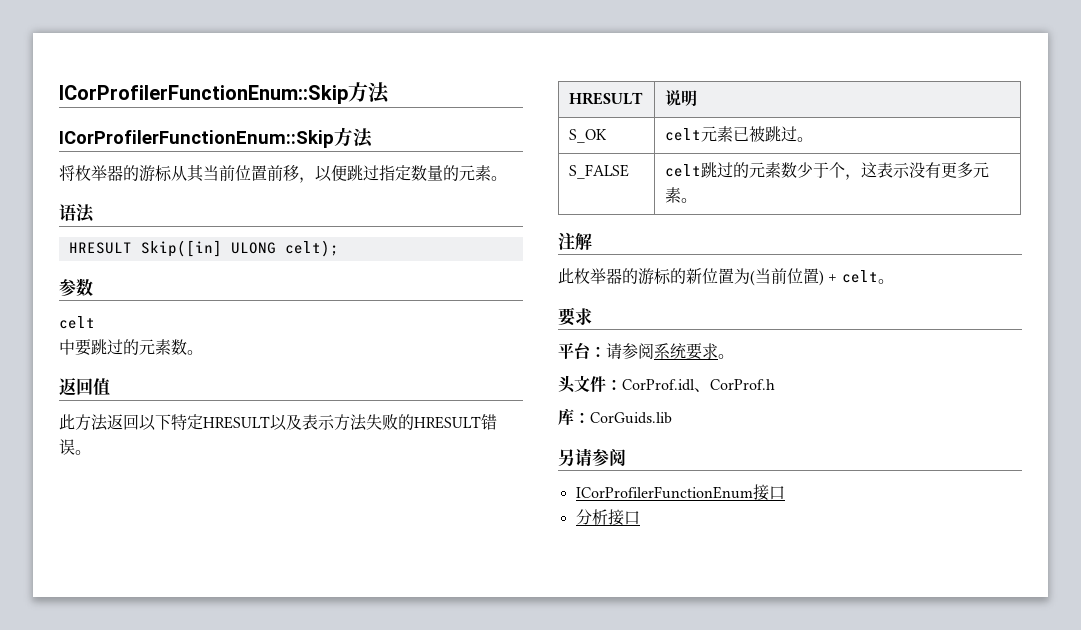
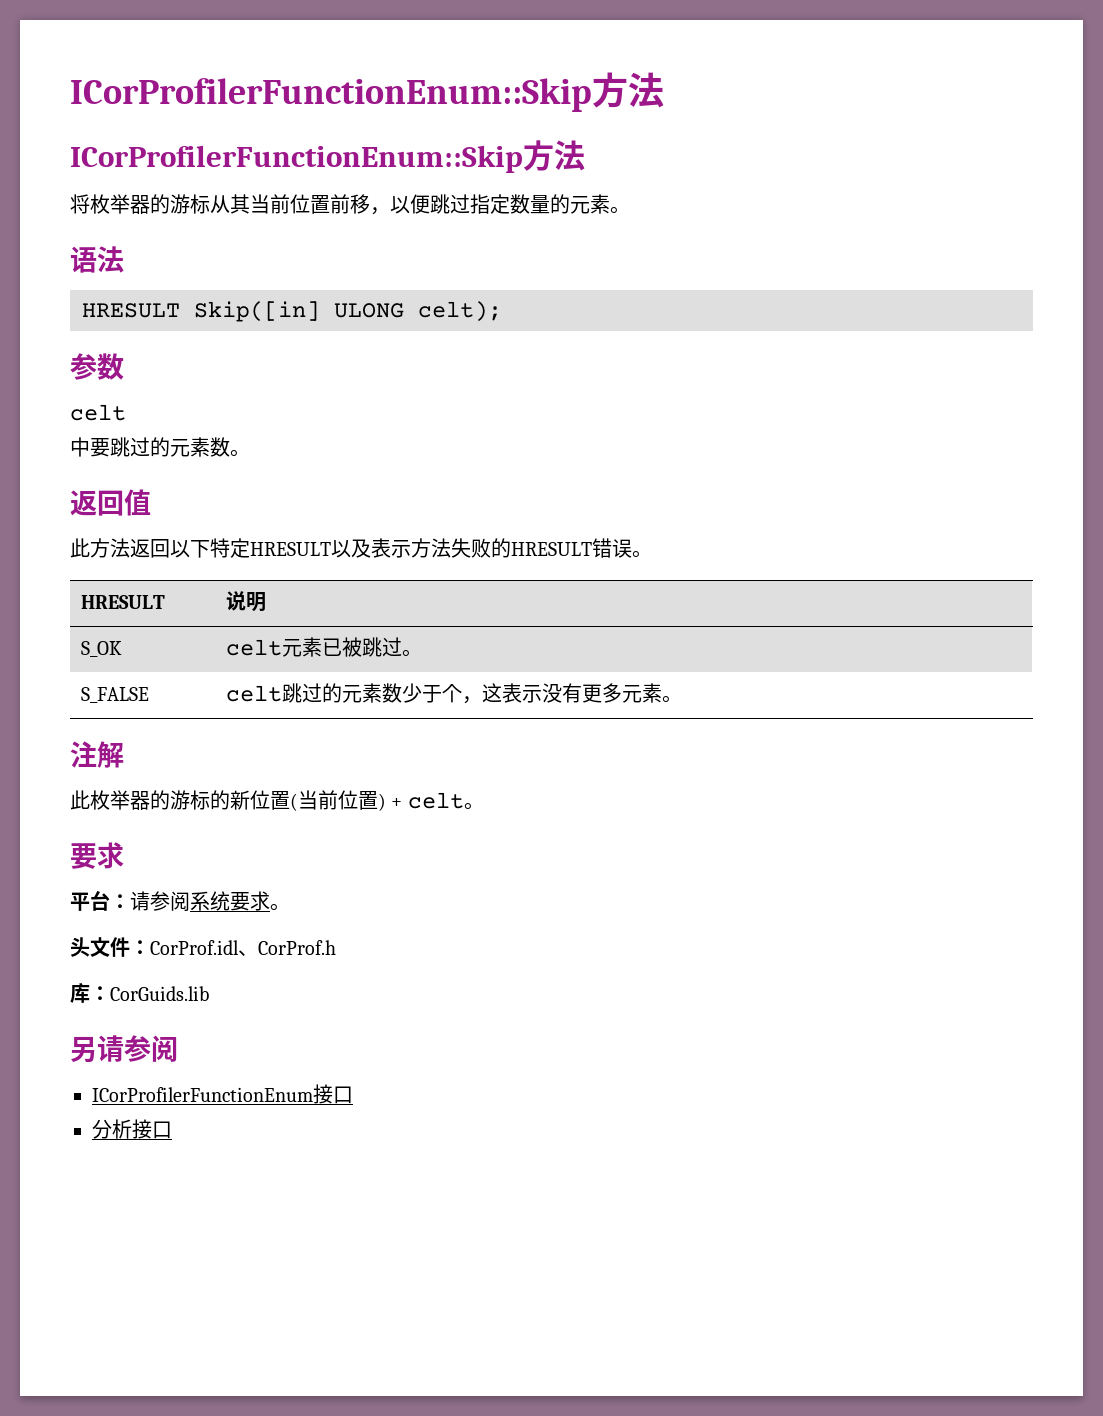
- 此枚举器的游标的新位置为(当前位置) + celt。
+ 此枚举器的游标的新位置(当前位置) + celt。

